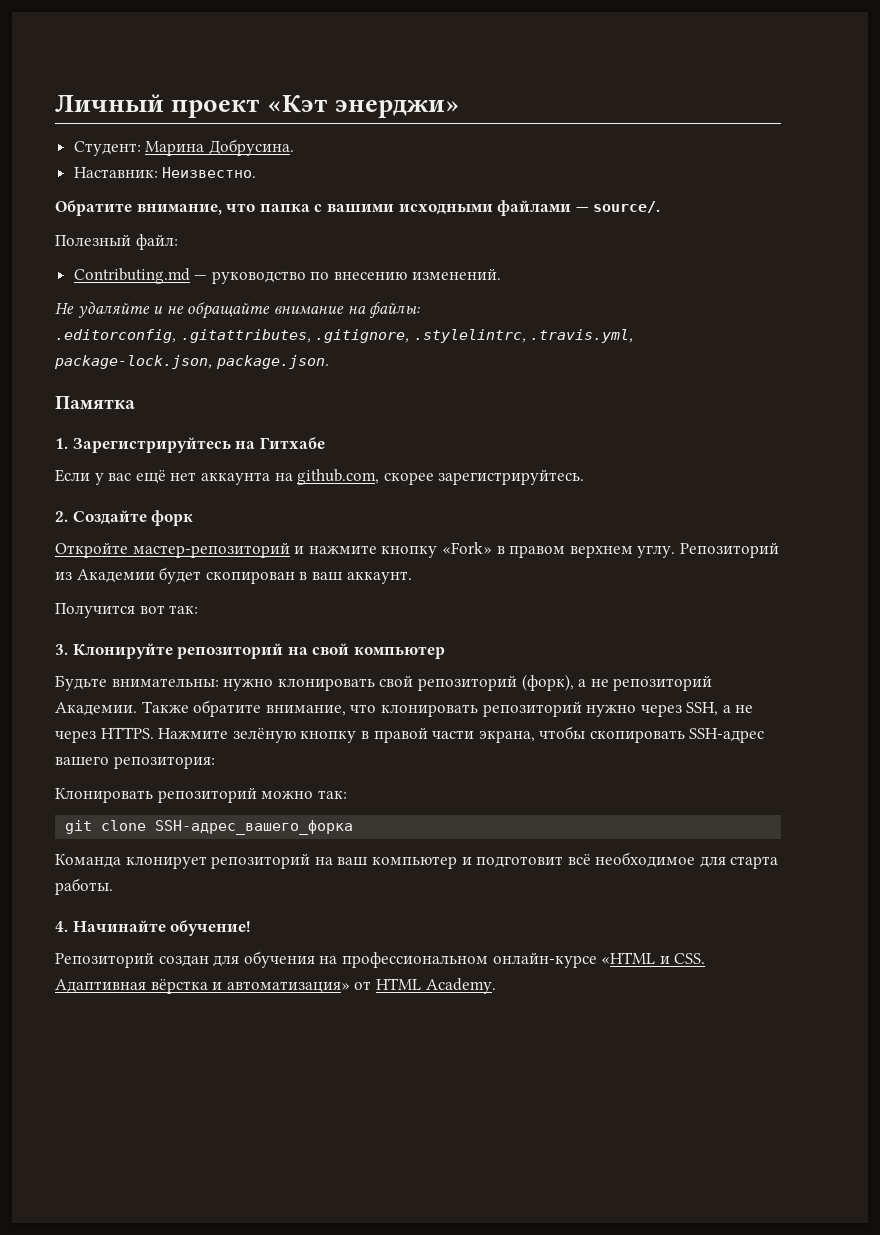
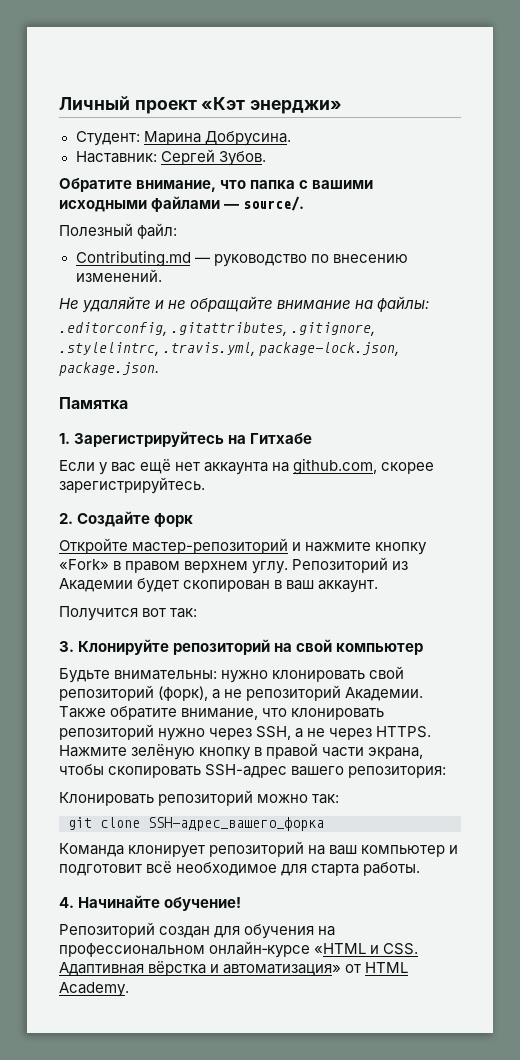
- Наставник: Неизвестно.
+ Наставник: Сергей Зубов.

